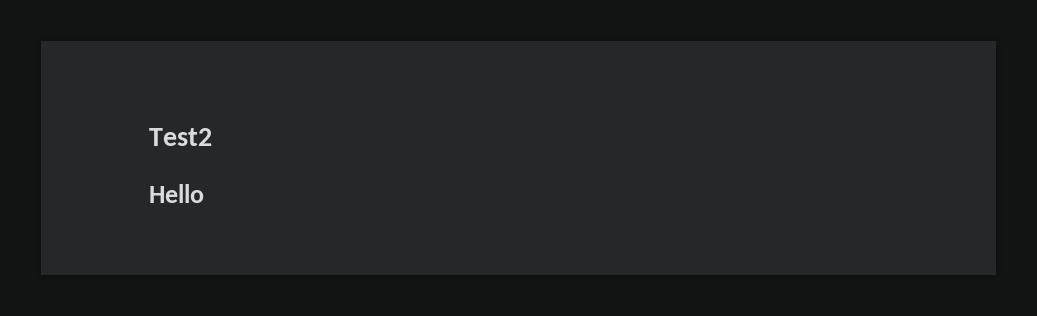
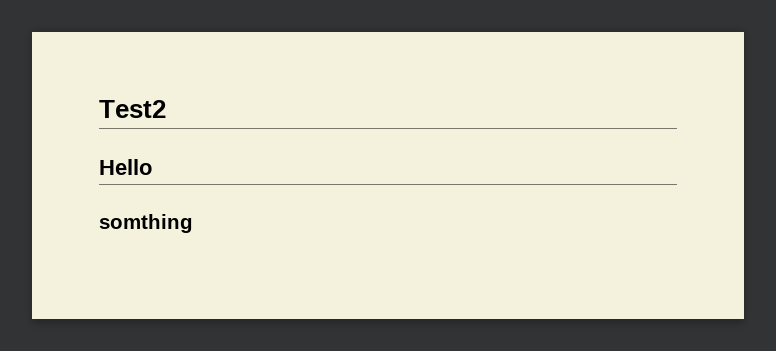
+ somthing

